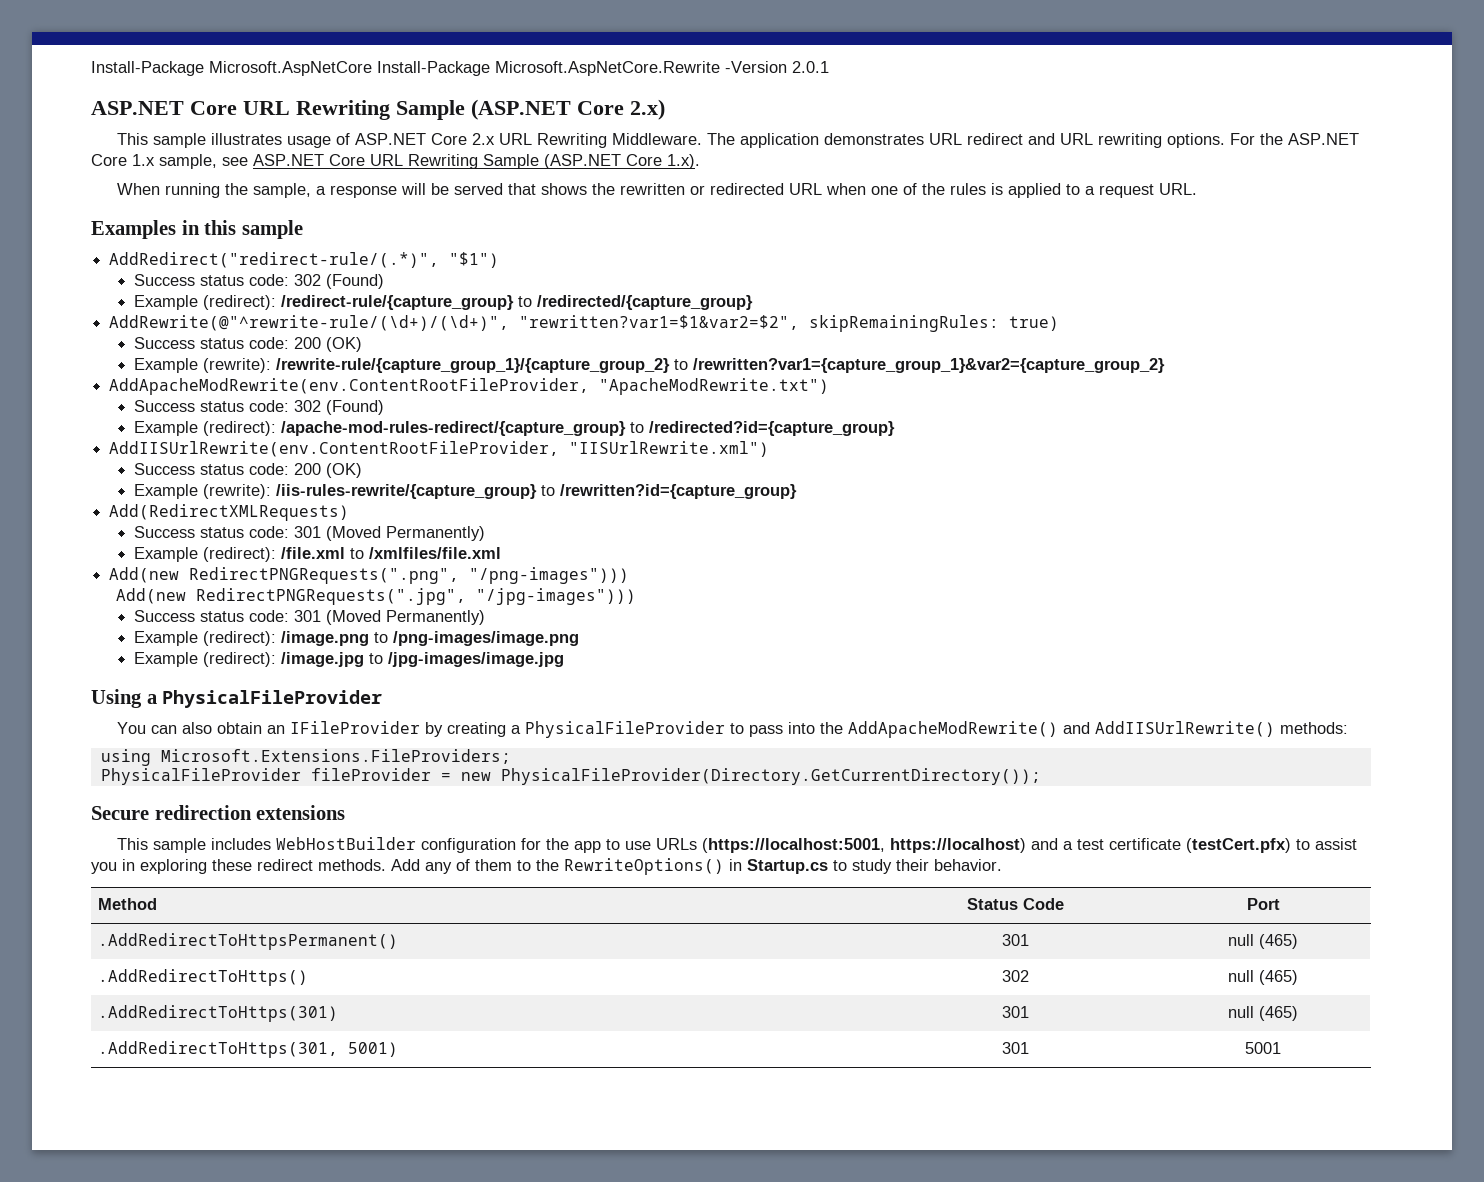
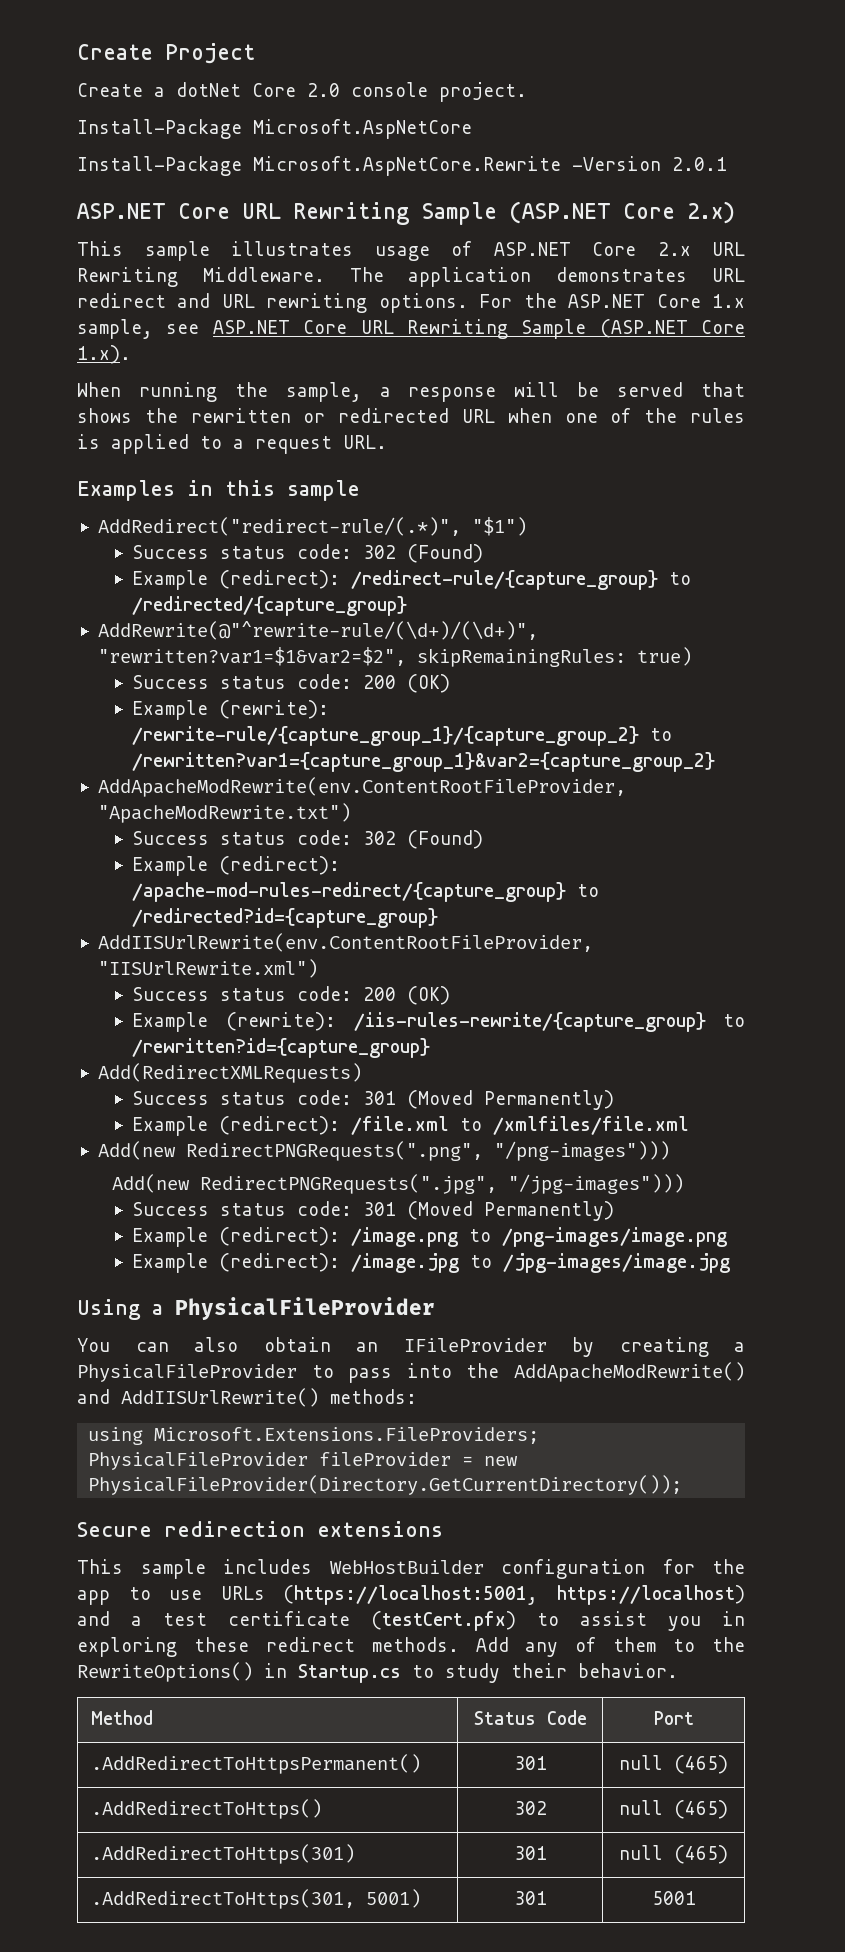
+ Create Project
+ Create a dotNet Core 2.0 console project.
- Install-Package Microsoft.AspNetCore Install-Package Microsoft.AspNetCore.Rewrite -Version 2.0.1
+ Install-Package Microsoft.AspNetCore
+ Install-Package Microsoft.AspNetCore.Rewrite -Version 2.0.1

